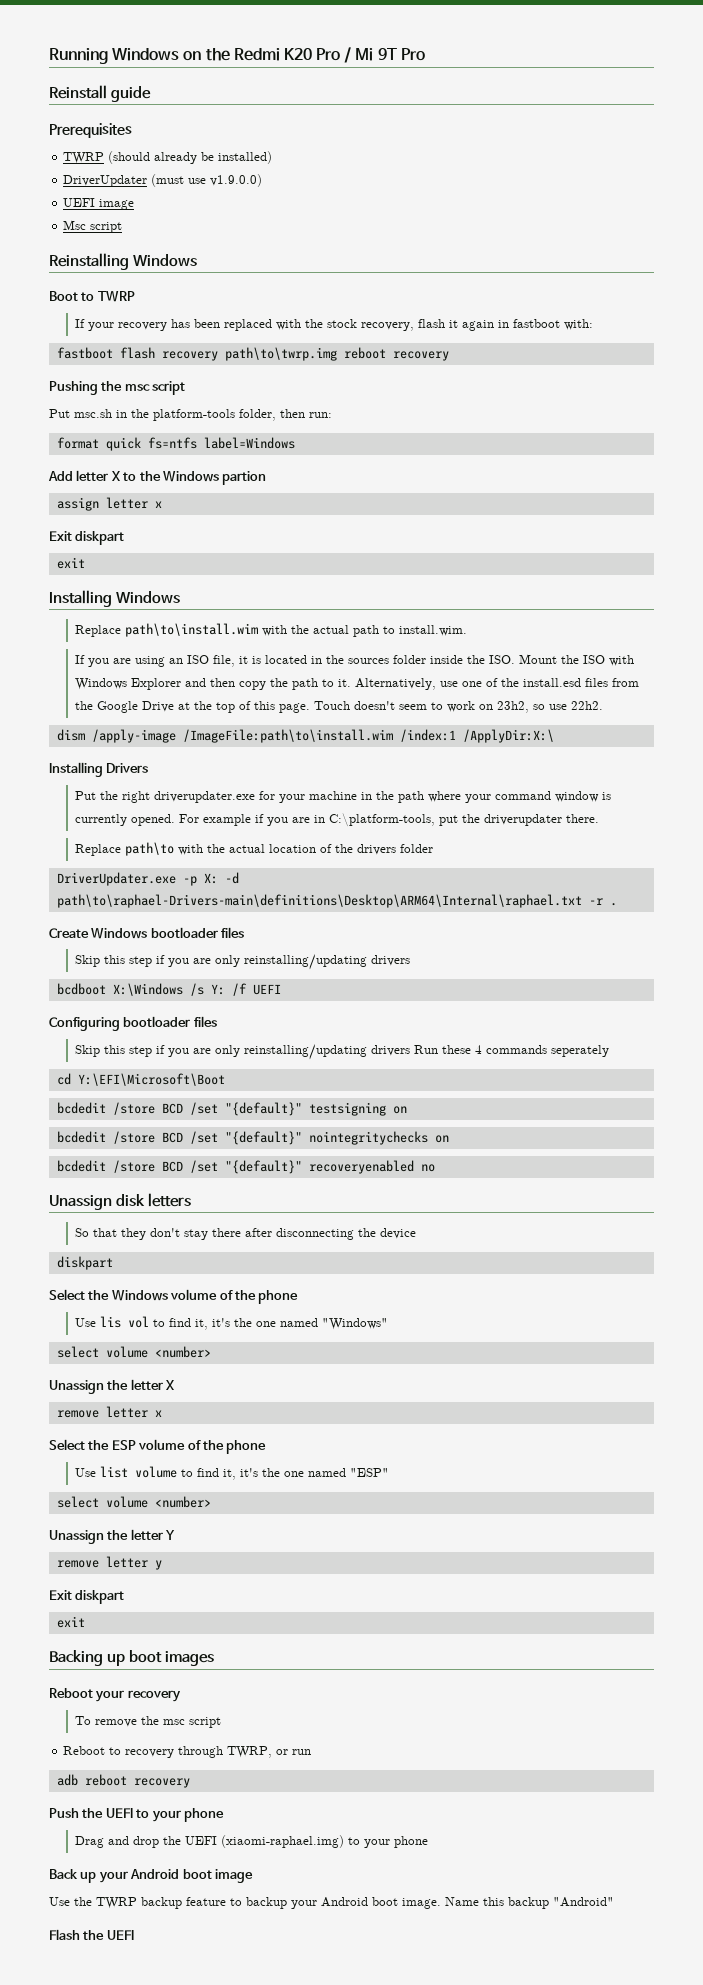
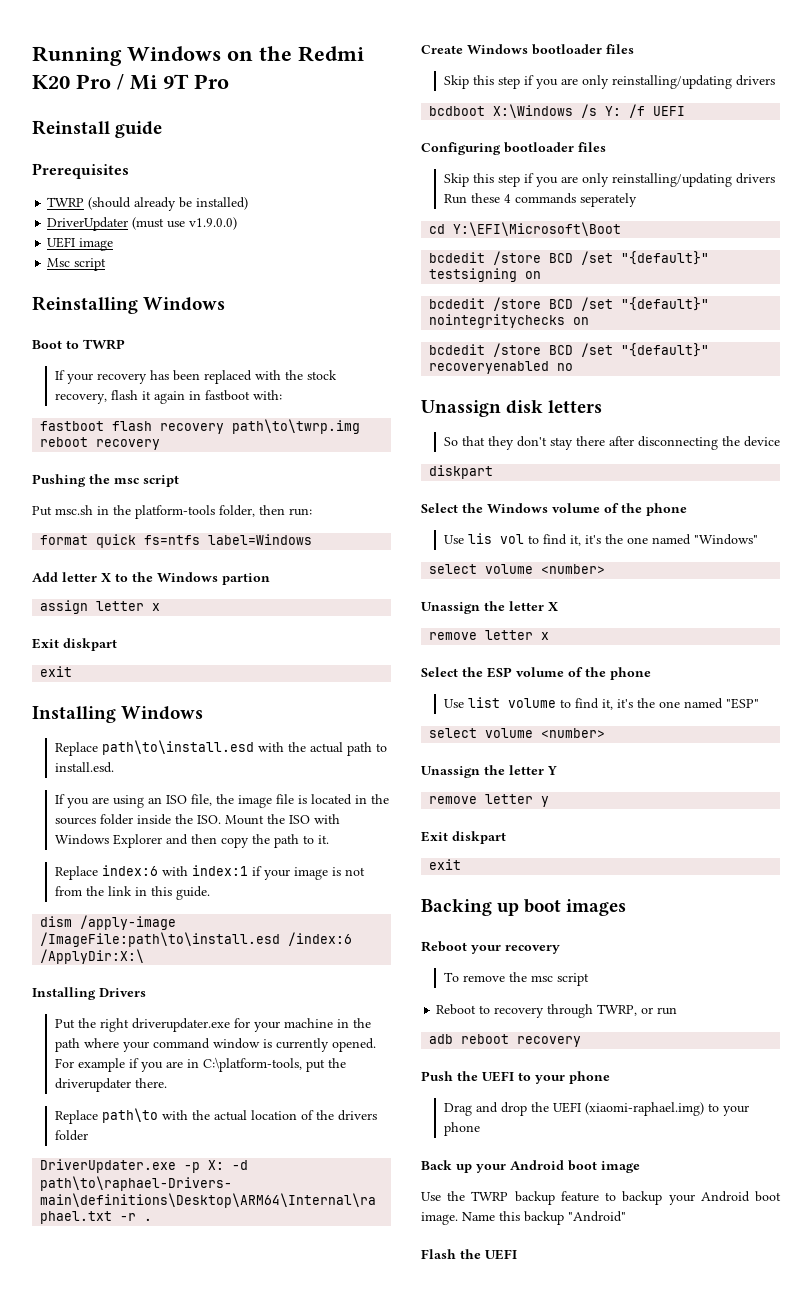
- Replace path\to\install.wim with the actual path to install.wim.
+ Replace path\to\install.esd with the actual path to install.esd.
- If you are using an ISO file, it is located in the sources folder inside the ISO. Mount the ISO with Windows Explorer and then copy the path to it. Alternatively, use one of the install.esd files from the Google Drive at the top of this page. Touch doesn't seem to work on 23h2, so use 22h2.
+ If you are using an ISO file, the image file is located in the sources folder inside the ISO. Mount the ISO with Windows Explorer and then copy the path to it.
+ Replace index:6 with index:1 if your image is not from the link in this guide.
- dism /apply-image /ImageFile:path\to\install.wim /index:1 /ApplyDir:X:\
+ dism /apply-image /ImageFile:path\to\install.esd /index:6 /ApplyDir:X:\

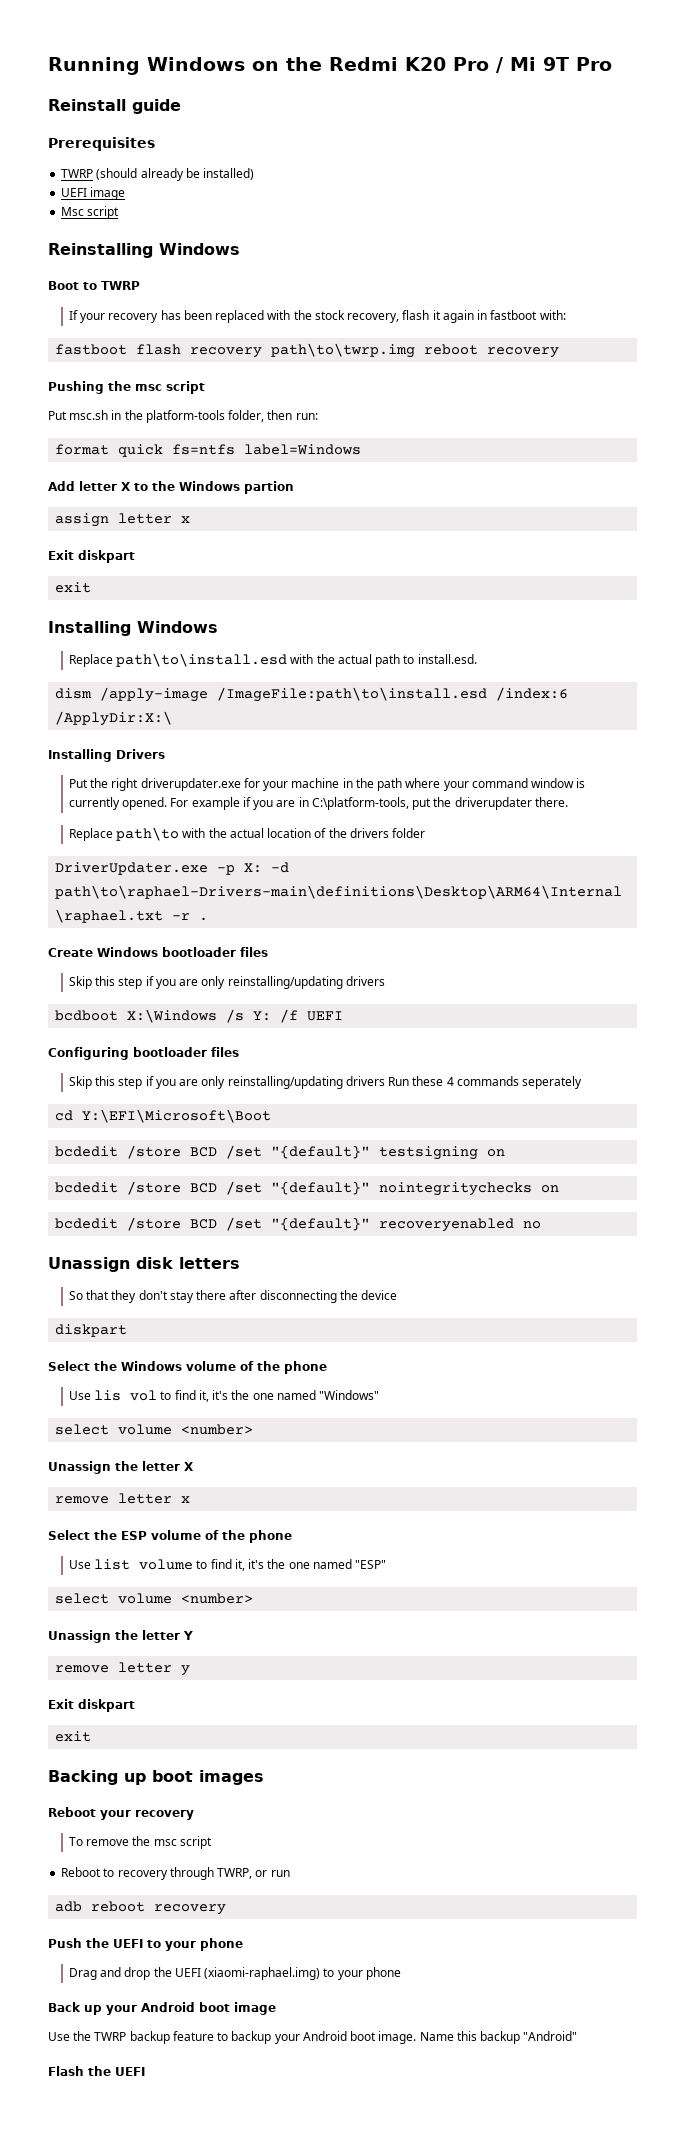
- DriverUpdater (must use v1.9.0.0)
- If you are using an ISO file, the image file is located in the sources folder inside the ISO. Mount the ISO with Windows Explorer and then copy the path to it.
- Replace index:6 with index:1 if your image is not from the link in this guide.

